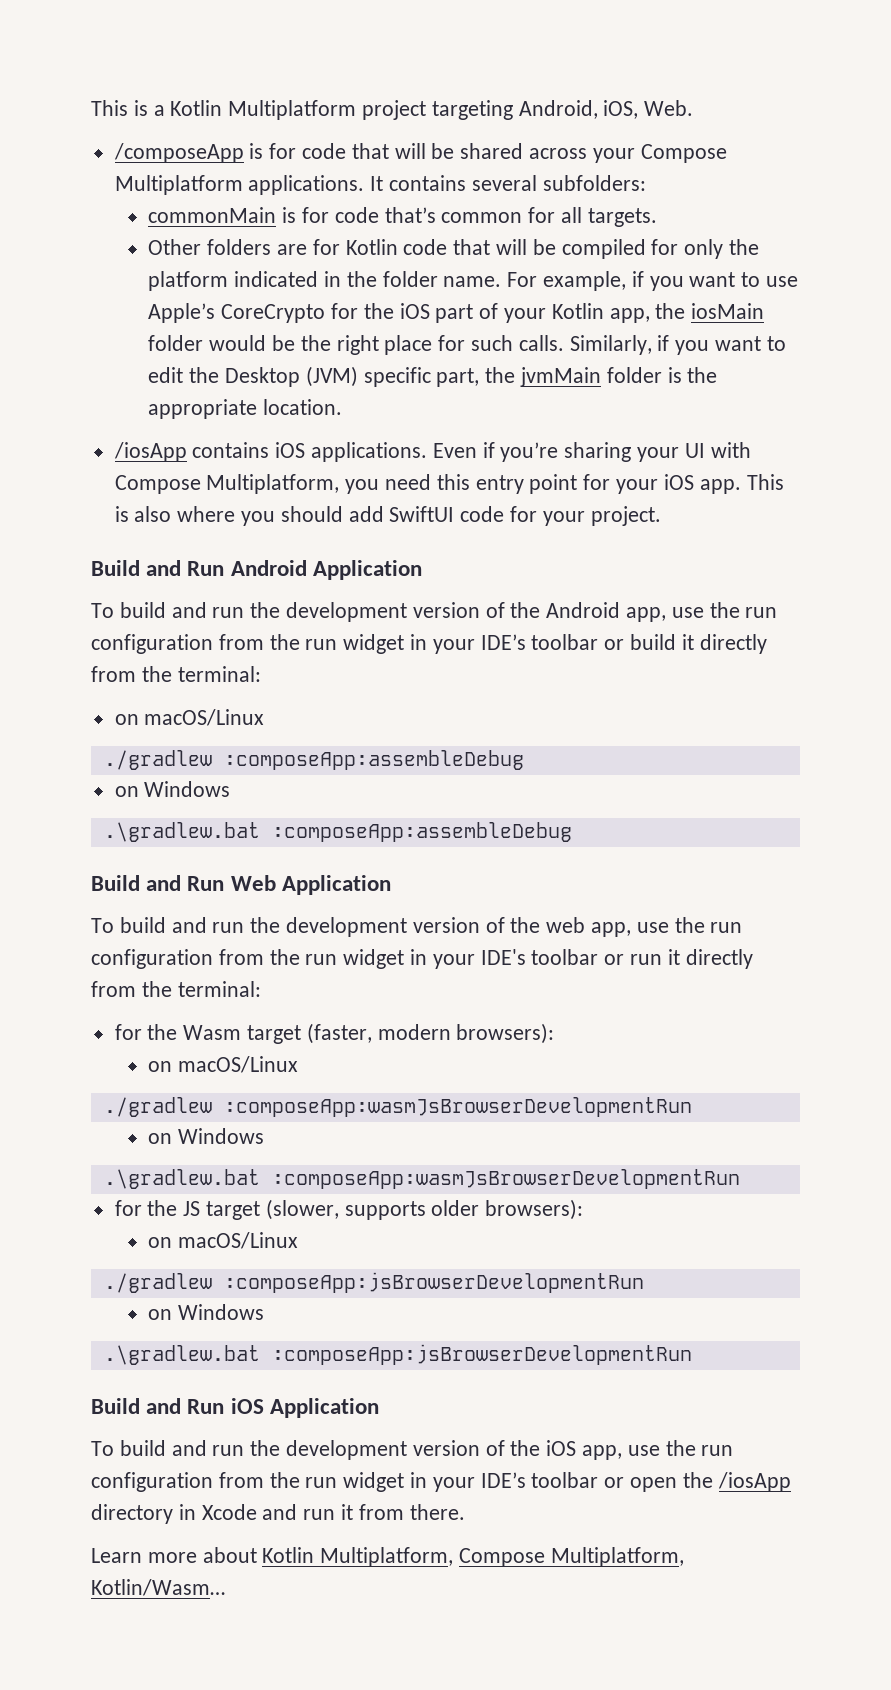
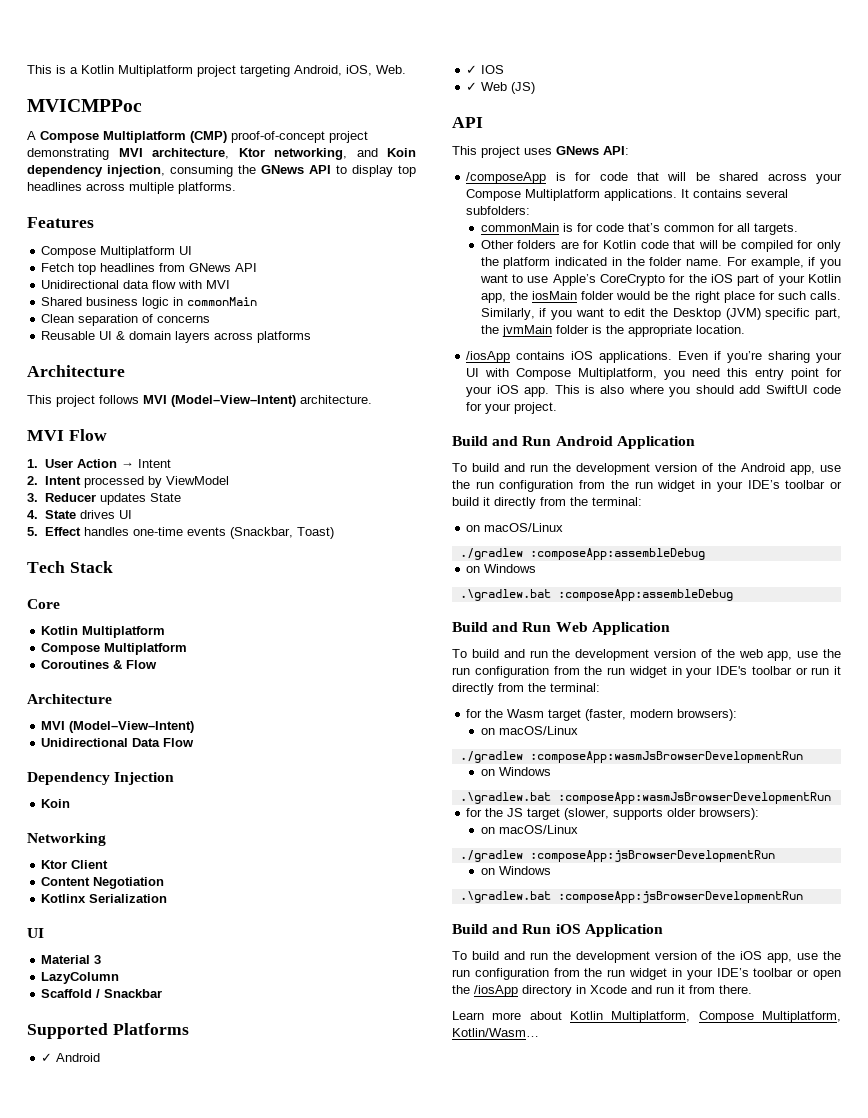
+ MVICMPPoc
+ A Compose Multiplatform (CMP) proof-of-concept project demonstrating MVI architecture, Ktor networking, and Koin dependency injection, consuming the GNews API to display top headlines across multiple platforms.
+ Features
+ Compose Multiplatform UI
+ Fetch top headlines from GNews API
+ Unidirectional data flow with MVI
+ Shared business logic in commonMain
+ Clean separation of concerns
+ Reusable UI & domain layers across platforms
+ Architecture
+ This project follows MVI (Model–View–Intent) architecture.
+ MVI Flow
+ 1. User Action → Intent
+ 2. Intent processed by ViewModel
+ 3. Reducer updates State
+ 4. State drives UI
+ 5. Effect handles one-time events (Snackbar, Toast)
+ Tech Stack
+ Core
+ Kotlin Multiplatform
+ Compose Multiplatform
+ Coroutines & Flow
+ Architecture
+ MVI (Model–View–Intent)
+ Unidirectional Data Flow
+ Dependency Injection
+ Koin
+ Networking
+ Ktor Client
+ Content Negotiation
+ Kotlinx Serialization
+ UI
+ Material 3
+ LazyColumn
+ Scaffold / Snackbar
+ Supported Platforms
+ ✓ Android
+ ✓ IOS
+ ✓ Web (JS)
+ API
+ This project uses GNews API:

